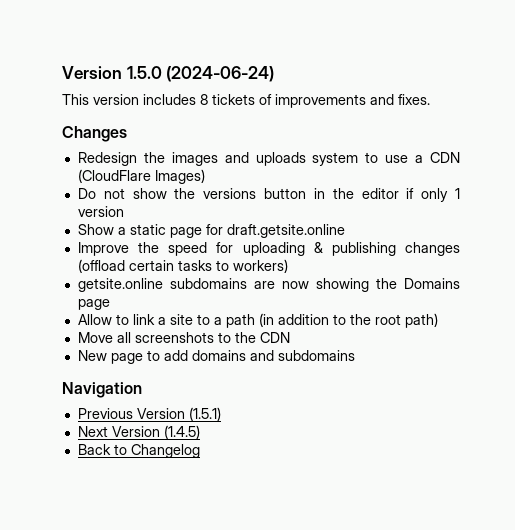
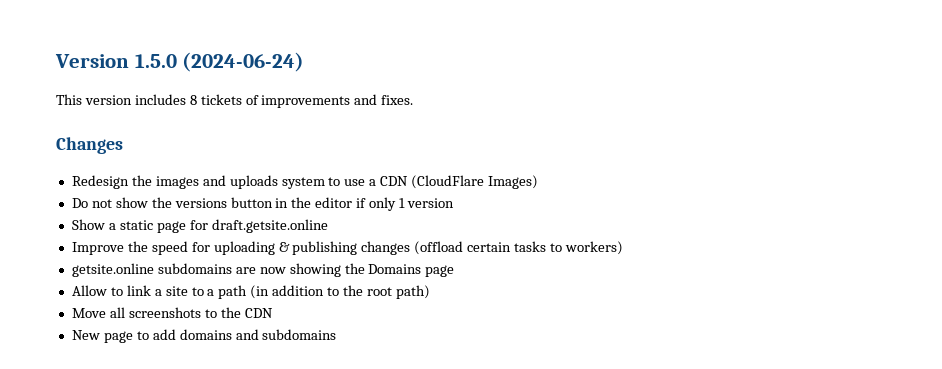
- Navigation
- Previous Version (1.5.1)
- Next Version (1.4.5)
- Back to Changelog

